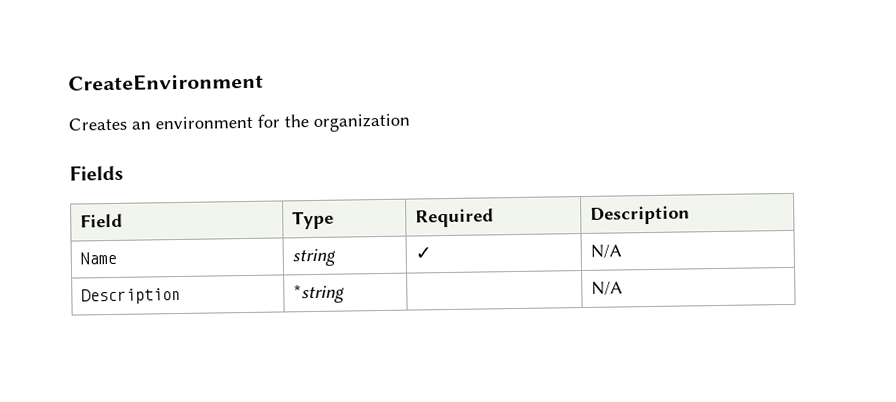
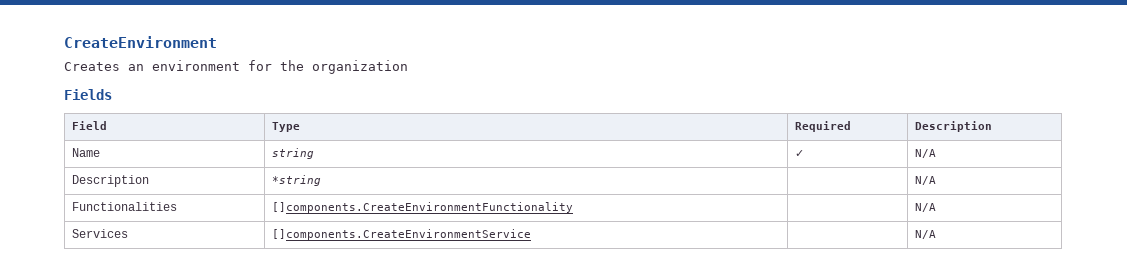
+ Functionalities | []components.CreateEnvironmentFunctionality | | N/A
+ Services | []components.CreateEnvironmentService | | N/A

